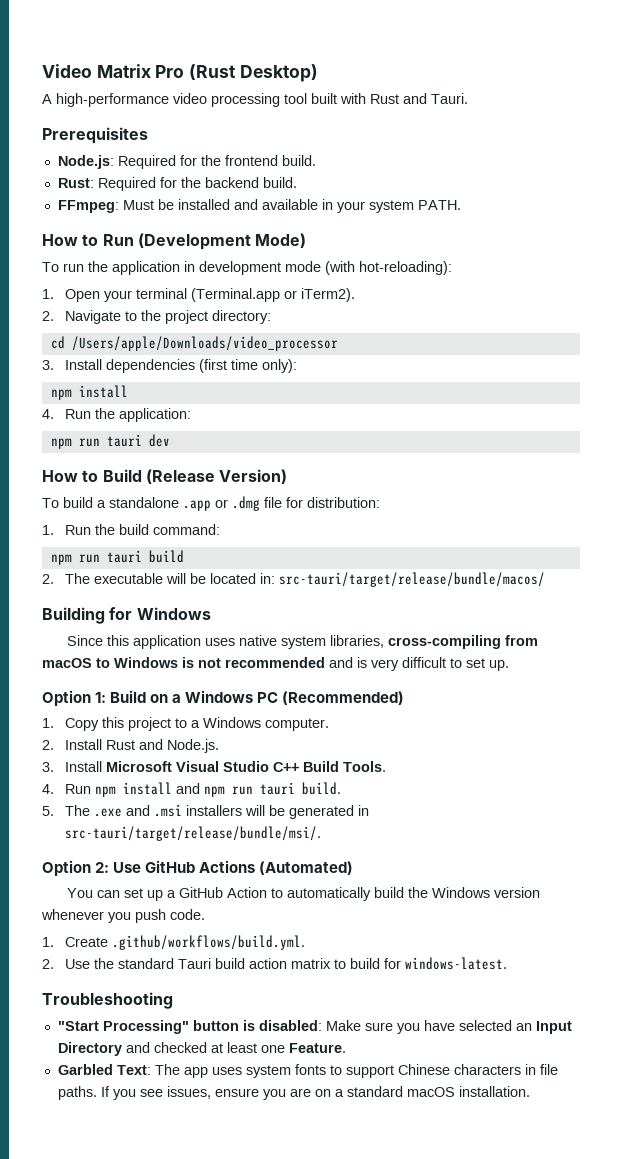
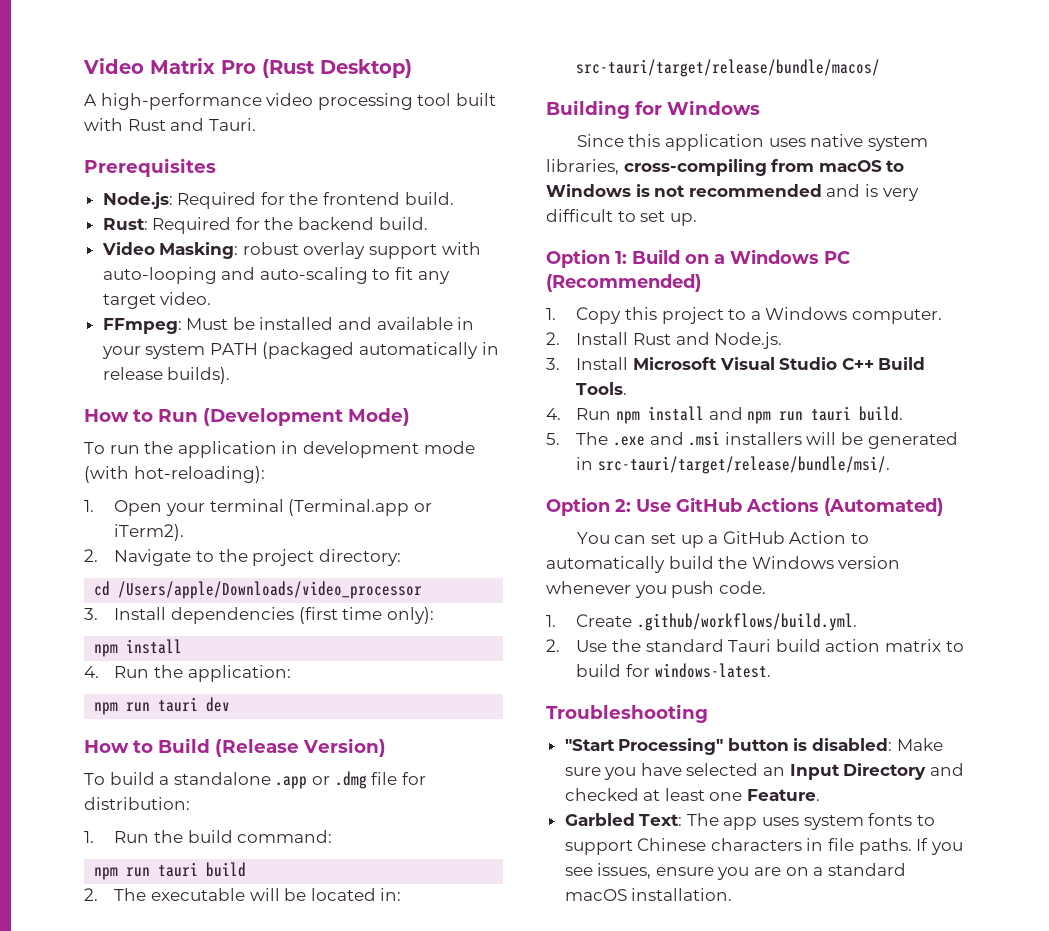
+ Video Masking: robust overlay support with auto-looping and auto-scaling to fit any target video.
- FFmpeg: Must be installed and available in your system PATH.
+ FFmpeg: Must be installed and available in your system PATH (packaged automatically in release builds).

